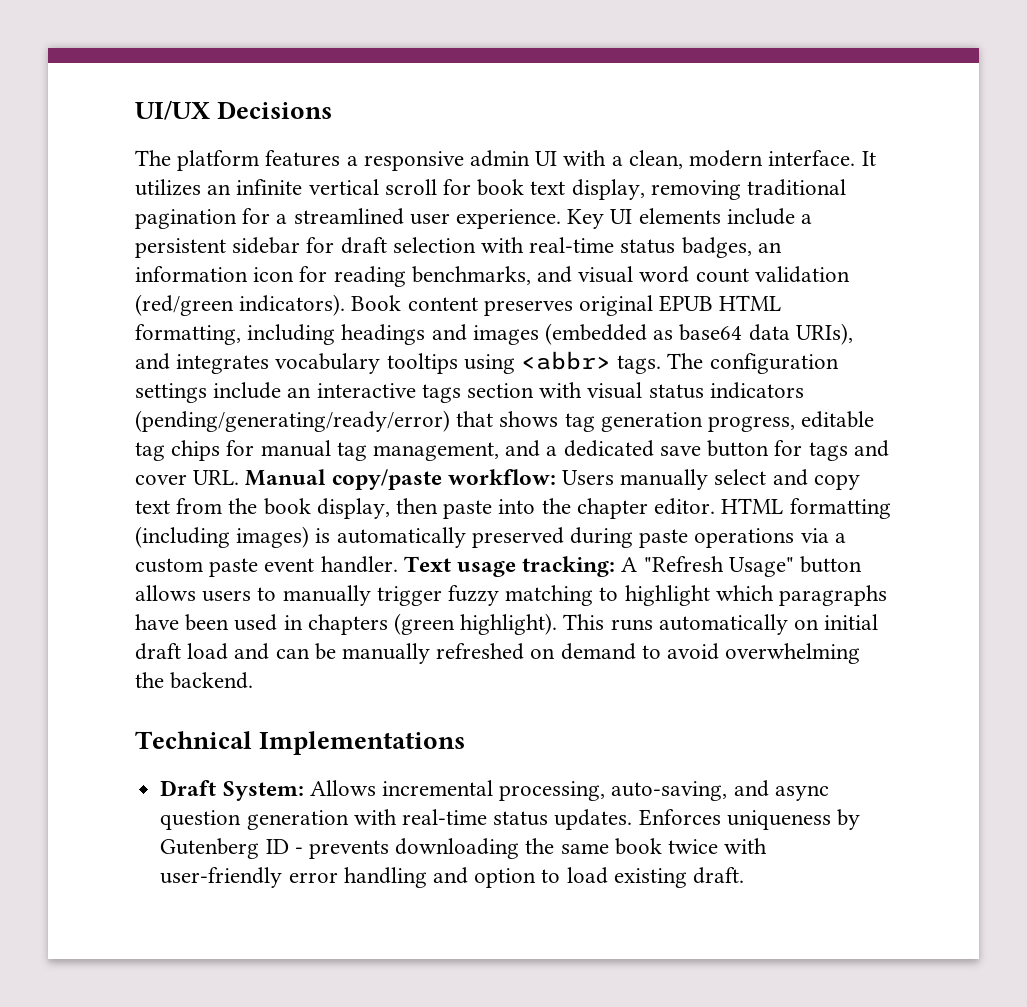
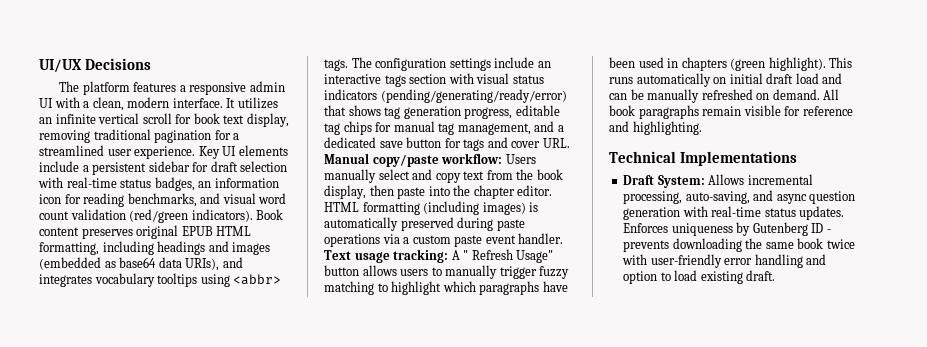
- Text usage tracking: A "Refresh Usage" button allows users to manually trigger fuzzy matching to highlight which paragraphs have been used in chapters (green highlight).
+ Text usage tracking: A " Refresh Usage" button allows users to manually trigger fuzzy matching to highlight which paragraphs have been used in chapters (green highlight).
- This runs automatically on initial draft load and can be manually refreshed on demand to avoid overwhelming the backend.
+ This runs automatically on initial draft load and can be manually refreshed on demand. All book paragraphs remain visible for reference and highlighting.

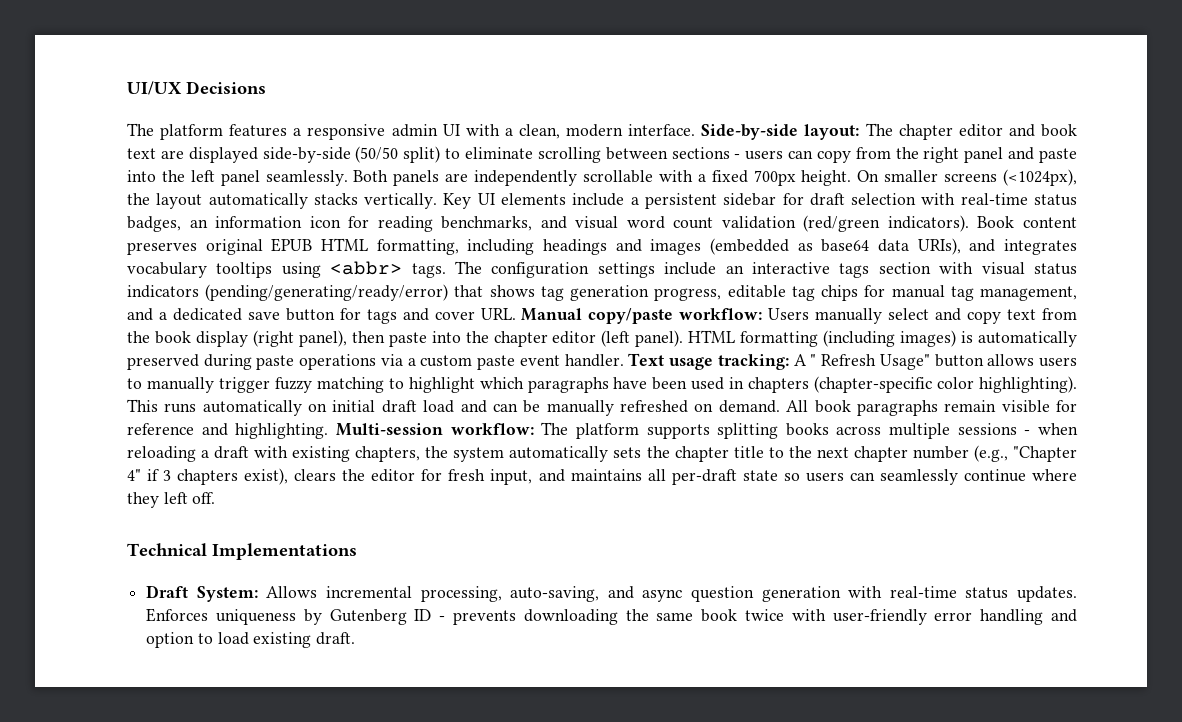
- It utilizes an infinite vertical scroll for book text display, removing traditional pagination for a streamlined user experience.
+ Side-by-side layout: The chapter editor and book text are displayed side-by-side (50/50 split) to eliminate scrolling between sections - users can copy from the right panel and paste into the left panel seamlessly. Both panels are independently scrollable with a fixed 700px height. On smaller screens (<1024px), the layout automatically stacks vertically.
- The configuration settings include an interactive tags section with visual status indicators (pending/generating/ready/error) that shows tag generation progress, editable tag chips for manual tag management, and a dedicated save button for tags and cover URL. Manual copy/paste workflow: Users manually select and copy text from the book display, then paste into the chapter editor.
+ The configuration settings include an interactive tags section with visual status indicators (pending/generating/ready/error) that shows tag generation progress, editable tag chips for manual tag management, and a dedicated save button for tags and cover URL. Manual copy/paste workflow: Users manually select and copy text from the book display (right panel), then paste into the chapter editor (left panel).
- Text usage tracking: A " Refresh Usage" button allows users to manually trigger fuzzy matching to highlight which paragraphs have been used in chapters (green highlight).
+ Text usage tracking: A " Refresh Usage" button allows users to manually trigger fuzzy matching to highlight which paragraphs have been used in chapters (chapter-specific color highlighting).
+ Multi-session workflow: The platform supports splitting books across multiple sessions - when reloading a draft with existing chapters, the system automatically sets the chapter title to the next chapter number (e.g., "Chapter 4" if 3 chapters exist), clears the editor for fresh input, and maintains all per-draft state so users can seamlessly continue where they left off.

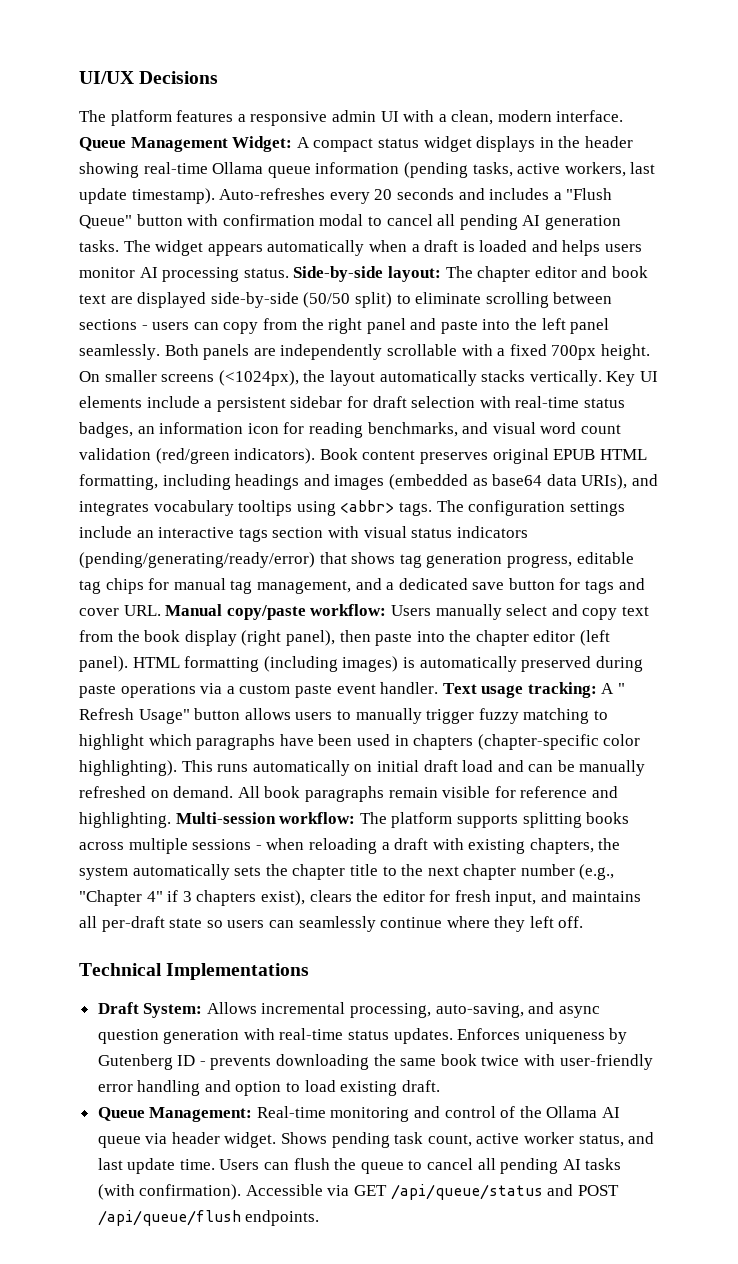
+ Queue Management Widget: A compact status widget displays in the header showing real-time Ollama queue information (pending tasks, active workers, last update timestamp). Auto-refreshes every 20 seconds and includes a "Flush Queue" button with confirmation modal to cancel all pending AI generation tasks. The widget appears automatically when a draft is loaded and helps users monitor AI processing status.
+ Queue Management: Real-time monitoring and control of the Ollama AI queue via header widget. Shows pending task count, active worker status, and last update time. Users can flush the queue to cancel all pending AI tasks (with confirmation). Accessible via GET /api/queue/status and POST /api/queue/flush endpoints.

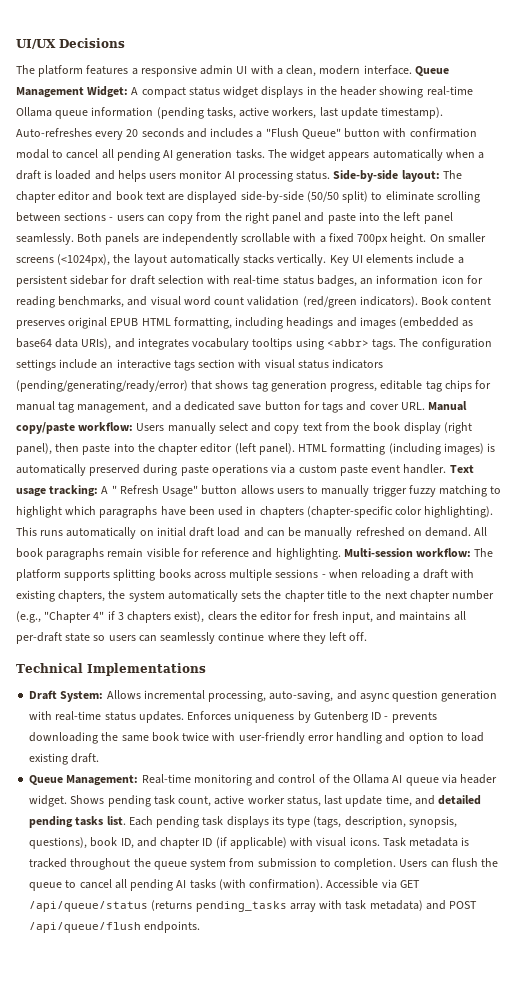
- Shows pending task count, active worker status, and last update time.
+ Shows pending task count, active worker status, last update time, and detailed pending tasks list. Each pending task displays its type (tags, description, synopsis, questions), book ID, and chapter ID (if applicable) with visual icons. Task metadata is tracked throughout the queue system from submission to completion.
- Accessible via GET /api/queue/status and POST /api/queue/flush endpoints.
+ Accessible via GET /api/queue/status (returns pending_tasks array with task metadata) and POST /api/queue/flush endpoints.

